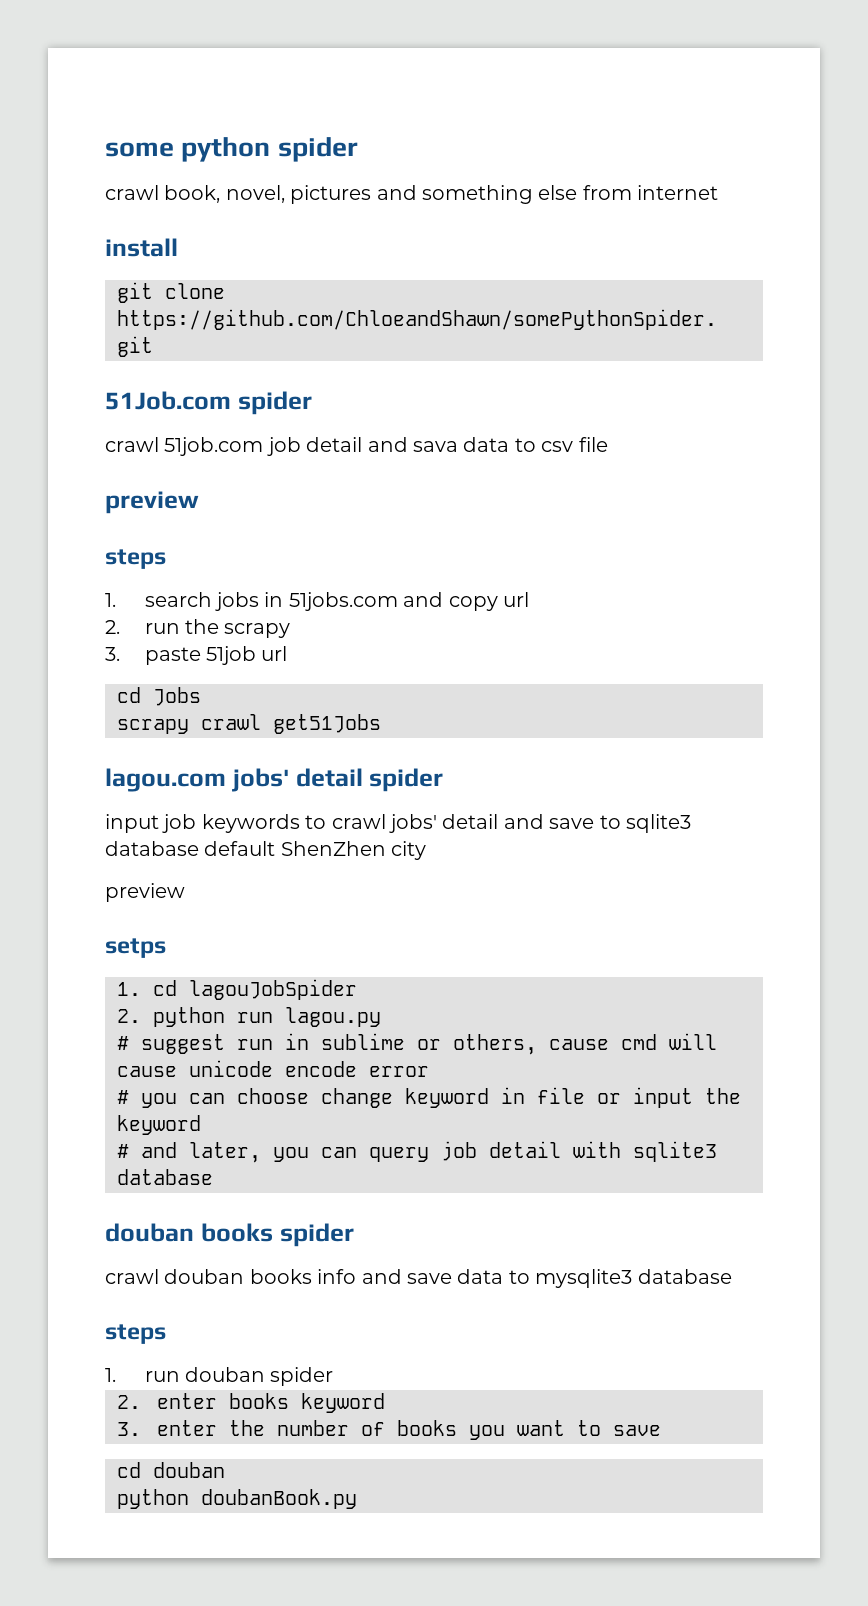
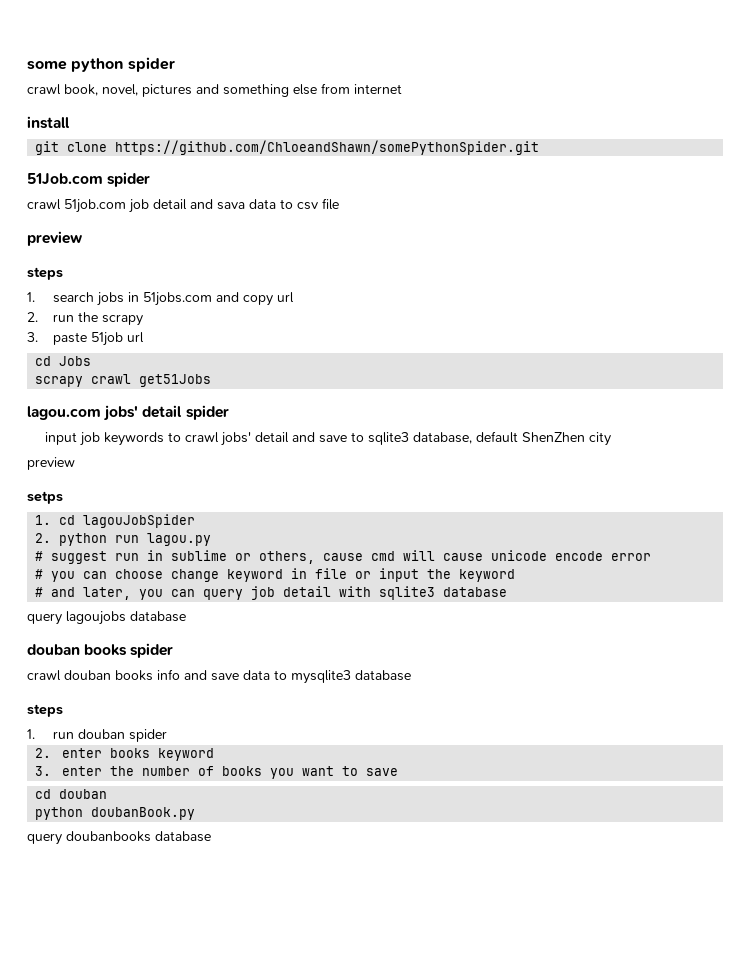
- input job keywords to crawl jobs' detail and save to sqlite3 database default ShenZhen city
+ input job keywords to crawl jobs' detail and save to sqlite3 database, default ShenZhen city
+ query lagoujobs database
+ query doubanbooks database

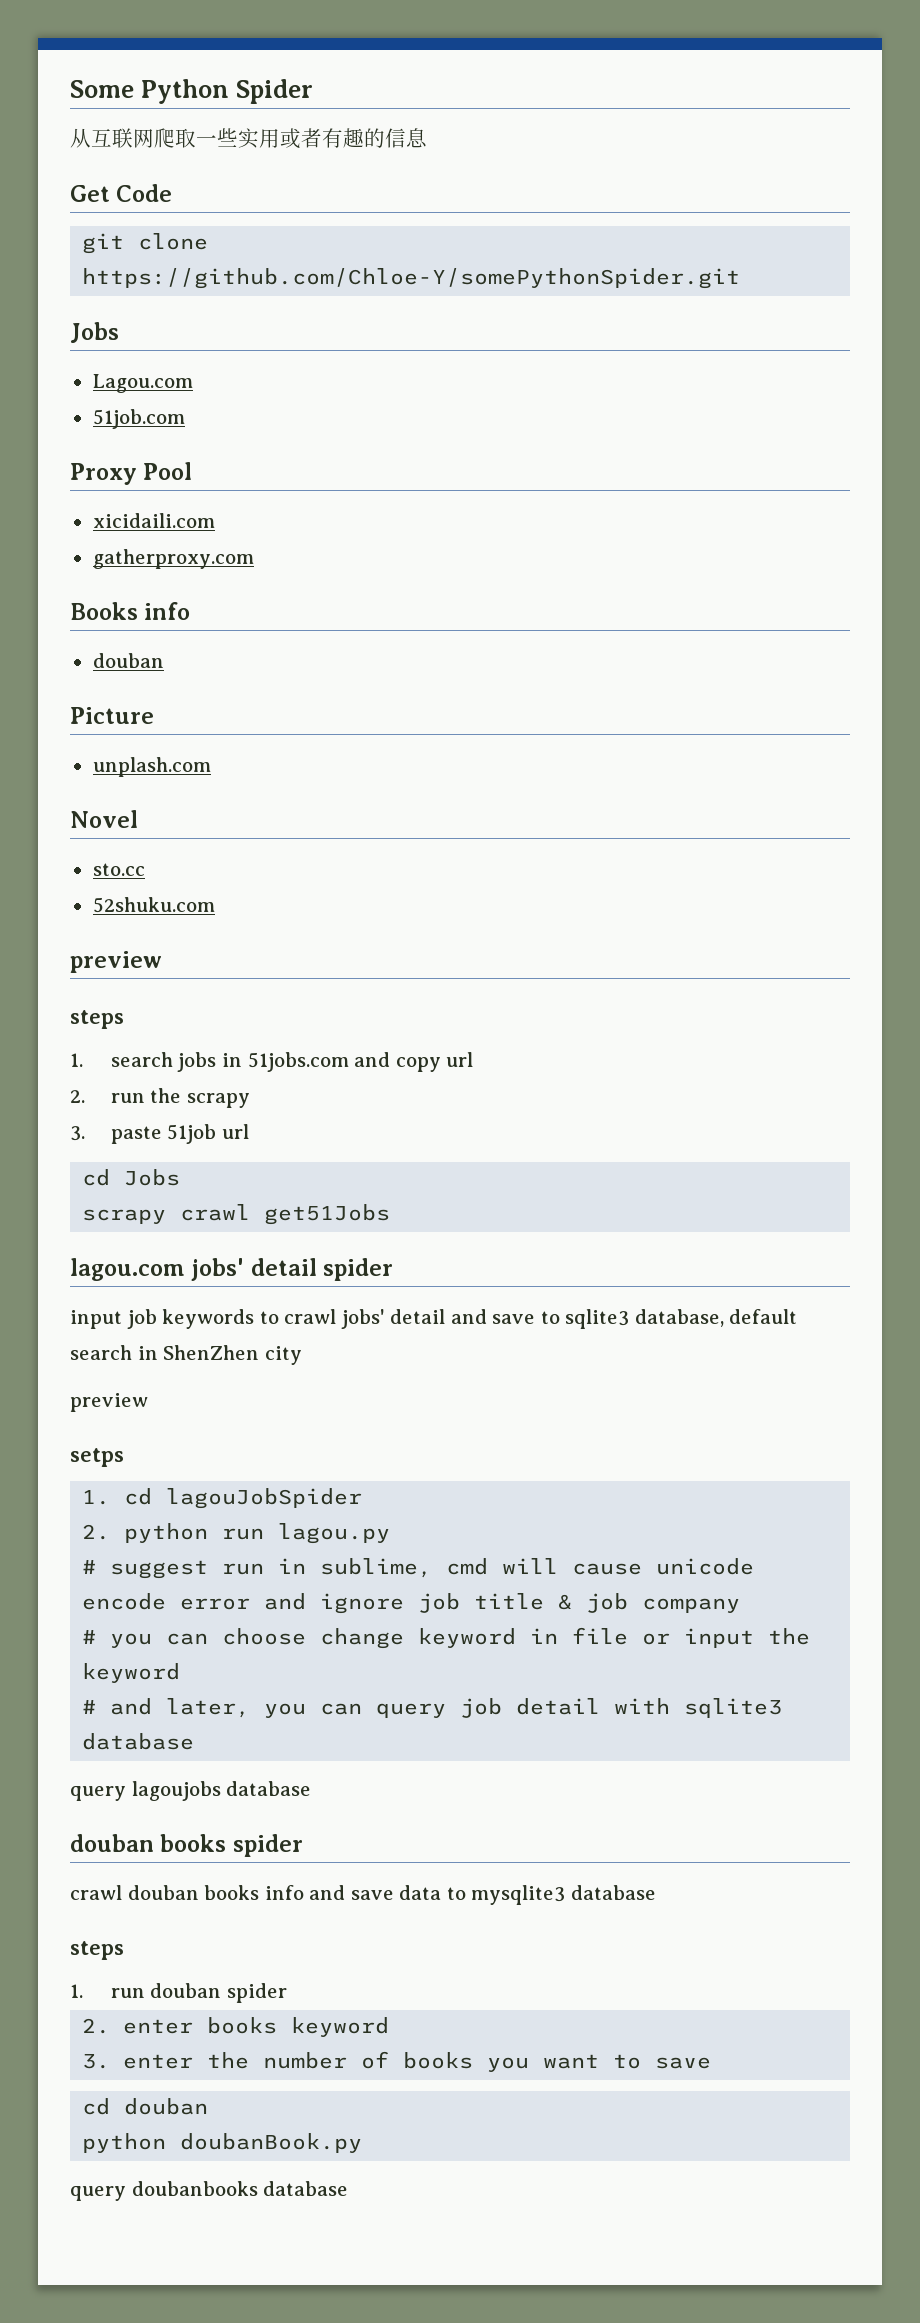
- some python spider
- crawl book, novel, pictures and something else from internet
- install
- git clone https://github.com/ChloeandShawn/somePythonSpider.git
- 51Job.com spider
- crawl 51job.com job detail and sava data to csv file
+ Some Python Spider
+ 从互联网爬取一些实用或者有趣的信息
+ Get Code
+ git clone https://github.com/Chloe-Y/somePythonSpider.git
+ Jobs
+ Lagou.com
+ 51job.com
+ Proxy Pool
+ xicidaili.com
+ gatherproxy.com
+ Books info
+ douban
+ Picture
+ unplash.com
+ Novel
+ sto.cc
+ 52shuku.com
- input job keywords to crawl jobs' detail and save to sqlite3 database, default ShenZhen city
+ input job keywords to crawl jobs' detail and save to sqlite3 database, default search in ShenZhen city
- # suggest run in sublime or others, cause cmd will cause unicode encode error
+ # suggest run in sublime, cmd will cause unicode encode error and ignore job title & job company

